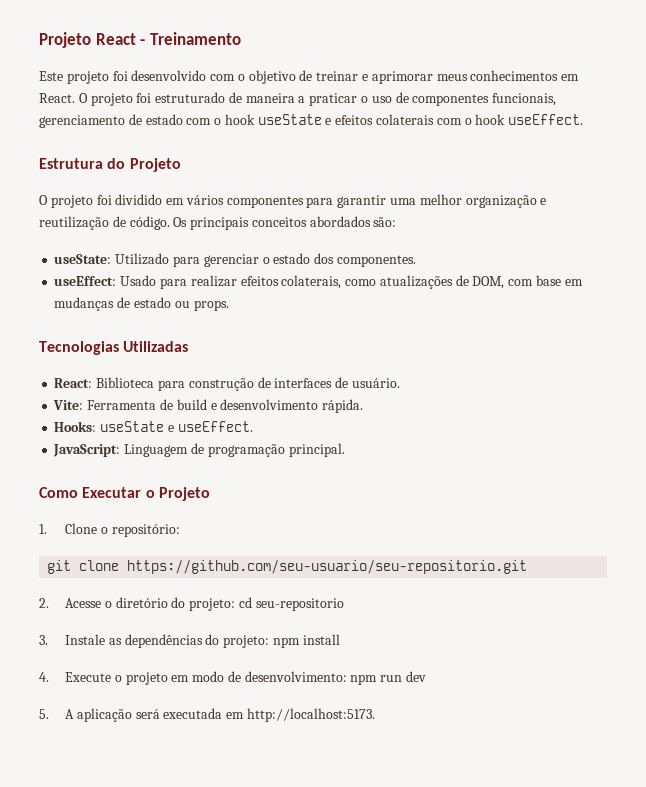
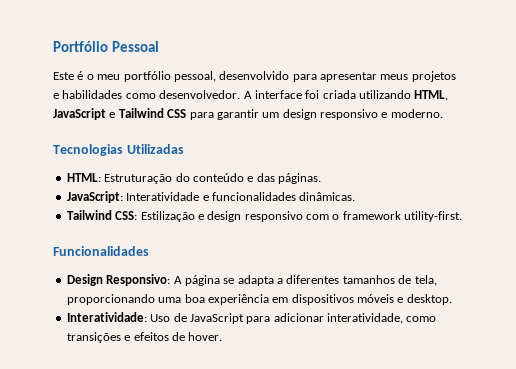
- Projeto React - Treinamento
- Este projeto foi desenvolvido com o objetivo de treinar e aprimorar meus conhecimentos em React. O projeto foi estruturado de maneira a praticar o uso de componentes funcionais, gerenciamento de estado com o hook useState e efeitos colaterais com o hook useEffect.
- Estrutura do Projeto
- O projeto foi dividido em vários componentes para garantir uma melhor organização e reutilização de código. Os principais conceitos abordados são:
- useState: Utilizado para gerenciar o estado dos componentes.
- useEffect: Usado para realizar efeitos colaterais, como atualizações de DOM, com base em mudanças de estado ou props.
+ Portfólio Pessoal
+ Este é o meu portfólio pessoal, desenvolvido para apresentar meus projetos e habilidades como desenvolvedor. A interface foi criada utilizando HTML, JavaScript e Tailwind CSS para garantir um design responsivo e moderno.
  Tecnologias Utilizadas
- React: Biblioteca para construção de interfaces de usuário.
- Vite: Ferramenta de build e desenvolvimento rápida.
- Hooks: useState e useEffect.
- JavaScript: Linguagem de programação principal.
- Como Executar o Projeto
- 1. Clone o repositório:
- git clone https://github.com/seu-usuario/seu-repositorio.git
- 2. Acesse o diretório do projeto: cd seu-repositorio
- 3. Instale as dependências do projeto: npm install
- 4. Execute o projeto em modo de desenvolvimento: npm run dev
- 5. A aplicação será executada em http://localhost:5173.
+ HTML: Estruturação do conteúdo e das páginas.
+ JavaScript: Interatividade e funcionalidades dinâmicas.
+ Tailwind CSS: Estilização e design responsivo com o framework utility-first.
+ Funcionalidades
+ Design Responsivo: A página se adapta a diferentes tamanhos de tela, proporcionando uma boa experiência em dispositivos móveis e desktop.
+ Interatividade: Uso de JavaScript para adicionar interatividade, como transições e efeitos de hover.

